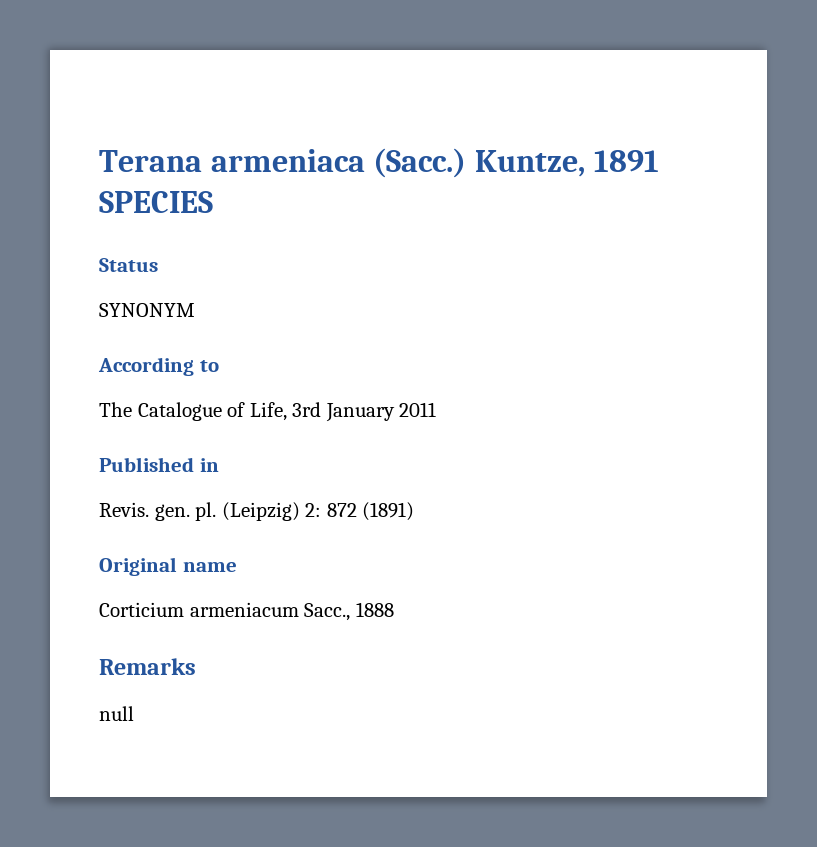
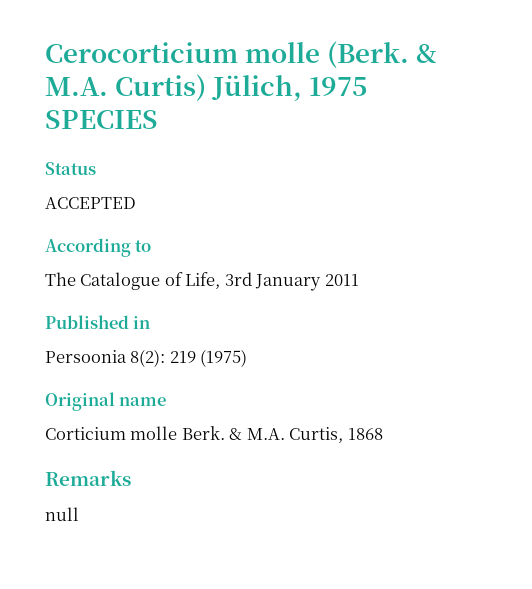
- Terana armeniaca (Sacc.) Kuntze, 1891 SPECIES
+ Cerocorticium molle (Berk. & M.A. Curtis) Jülich, 1975 SPECIES
- SYNONYM
+ ACCEPTED
- Revis. gen. pl. (Leipzig) 2: 872 (1891)
+ Persoonia 8(2): 219 (1975)
  Original name
- Corticium armeniacum Sacc., 1888
+ Corticium molle Berk. & M.A. Curtis, 1868

